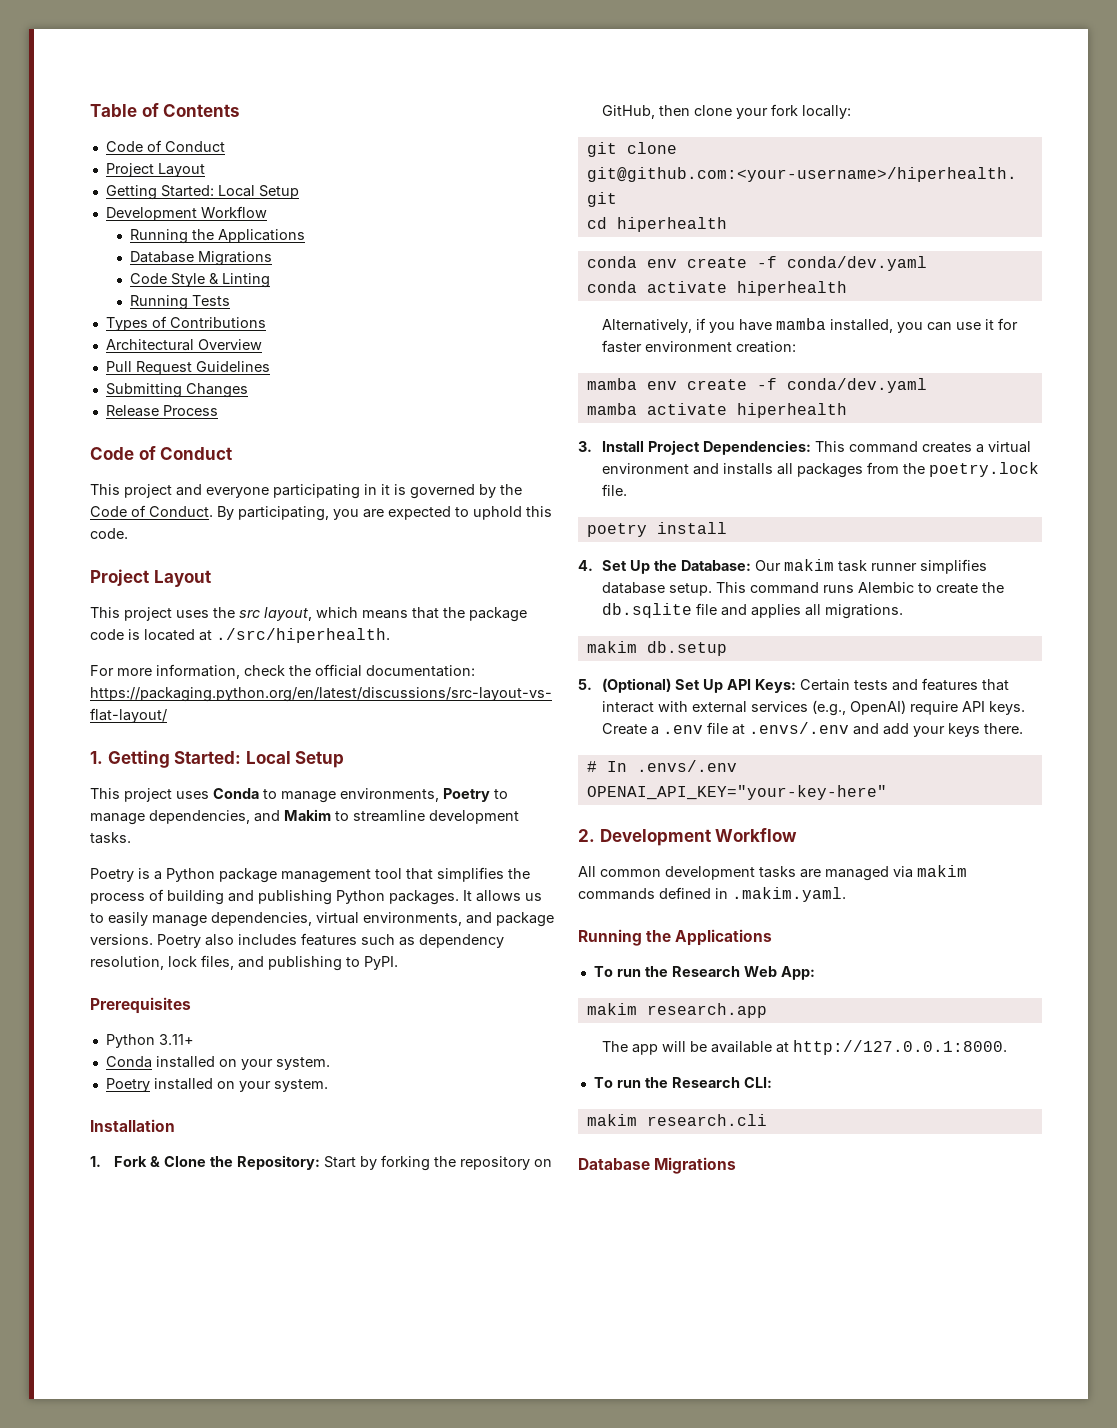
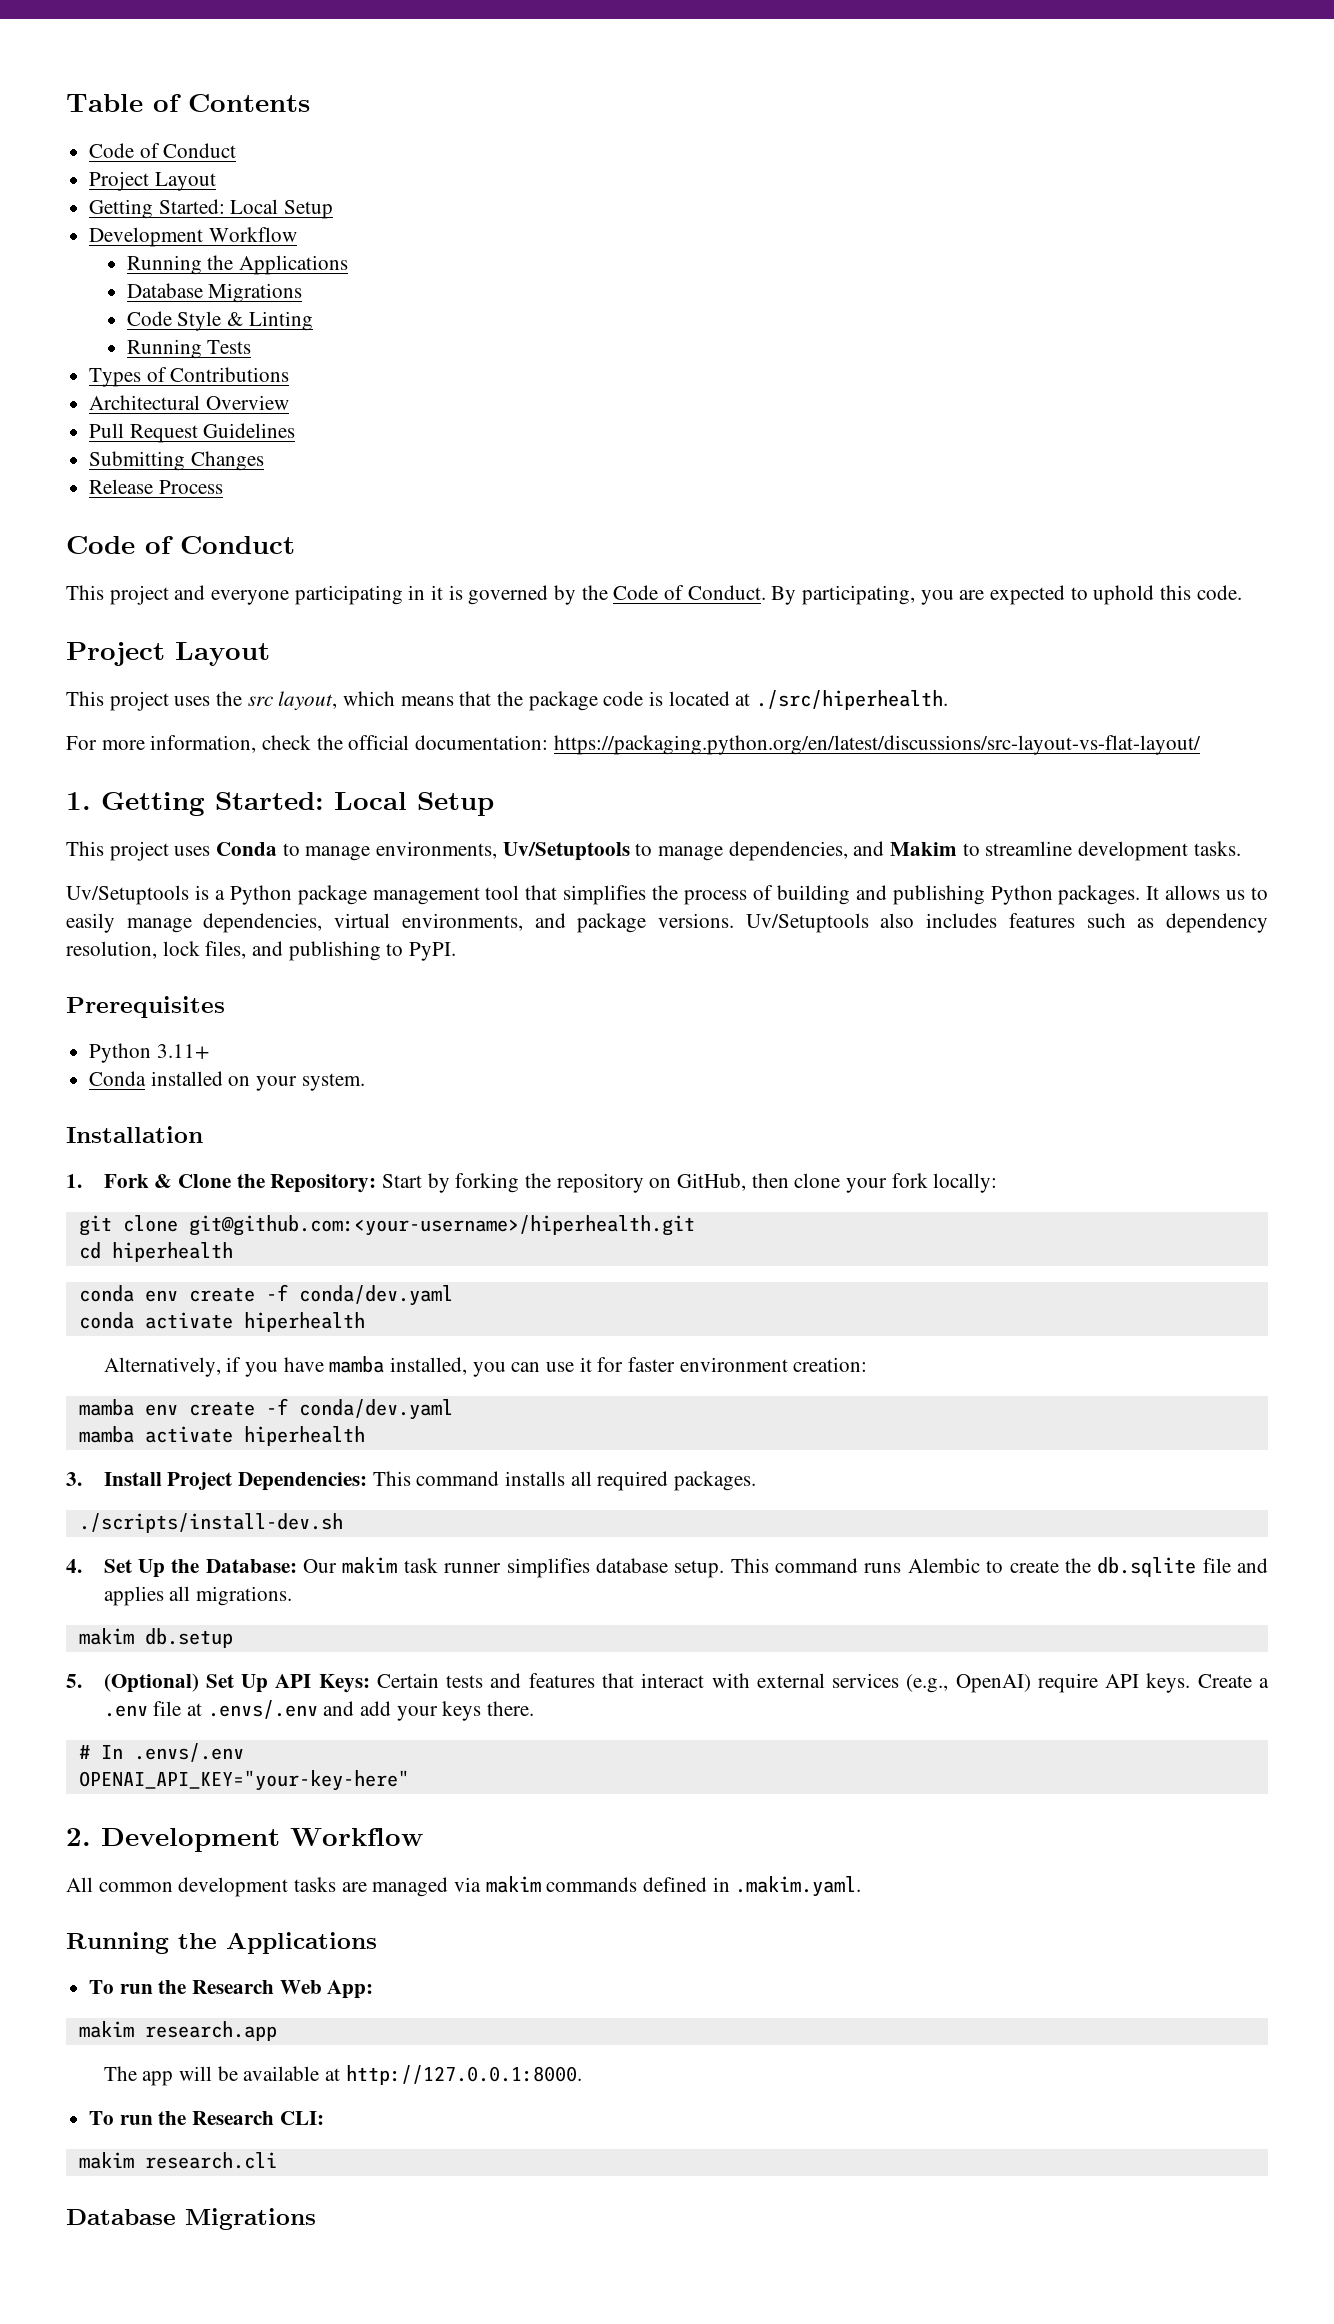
- This project uses Conda to manage environments, Poetry to manage dependencies, and Makim to streamline development tasks.
+ This project uses Conda to manage environments, Uv/Setuptools to manage dependencies, and Makim to streamline development tasks.
- Poetry is a Python package management tool that simplifies the process of building and publishing Python packages.
+ Uv/Setuptools is a Python package management tool that simplifies the process of building and publishing Python packages.
- Poetry also includes features such as dependency resolution, lock files, and publishing to PyPI.
+ Uv/Setuptools also includes features such as dependency resolution, lock files, and publishing to PyPI.
- Poetry installed on your system.
- 3. Install Project Dependencies: This command creates a virtual environment and installs all packages from the poetry.lock file.
- poetry install
+ 3. Install Project Dependencies: This command installs all required packages.
+ ./scripts/install-dev.sh

